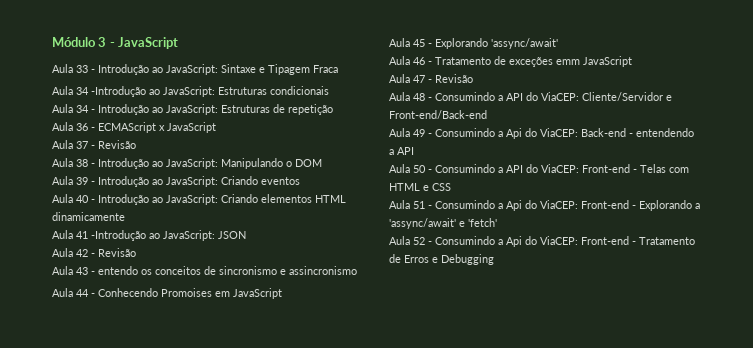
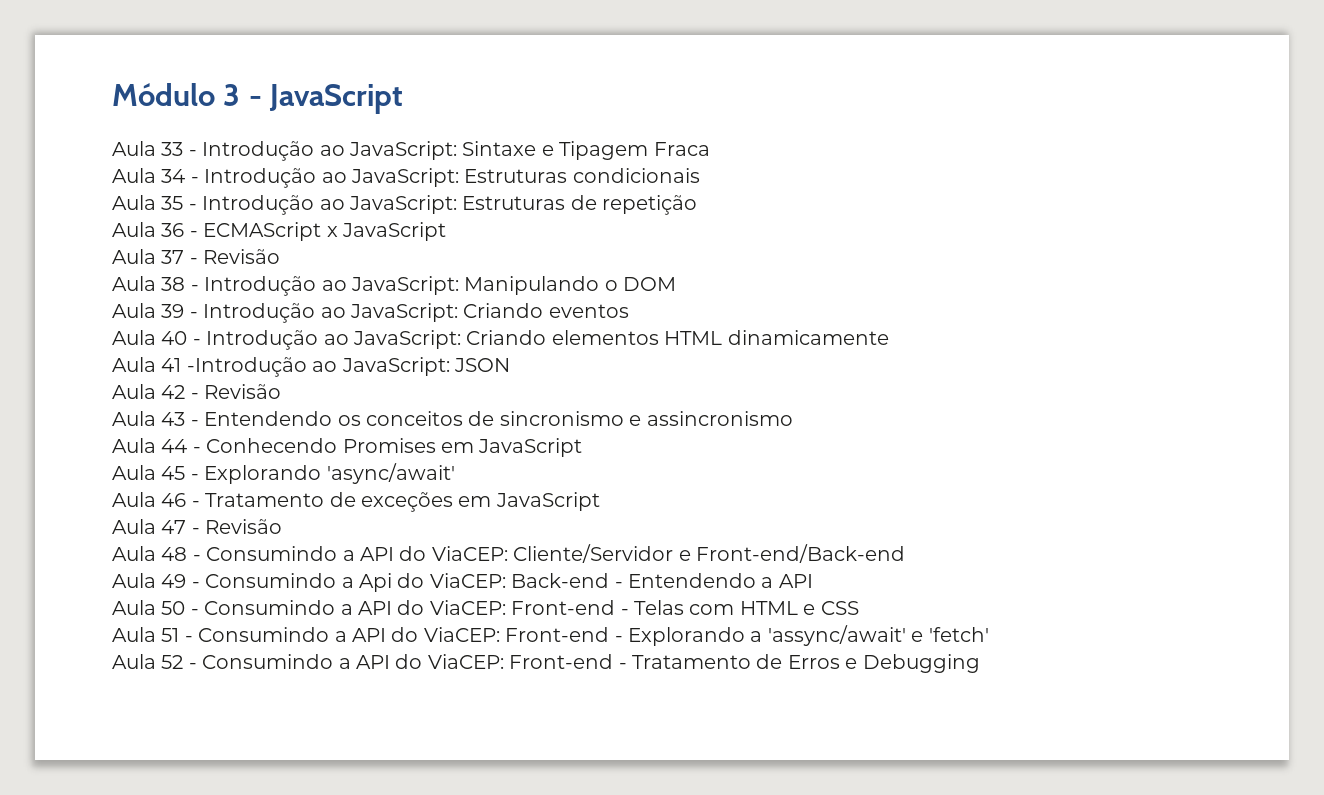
- Aula 34 -Introdução ao JavaScript: Estruturas condicionais
+ Aula 34 - Introdução ao JavaScript: Estruturas condicionais
- Aula 34 - Introdução ao JavaScript: Estruturas de repetição
+ Aula 35 - Introdução ao JavaScript: Estruturas de repetição
- Aula 43 - entendo os conceitos de sincronismo e assincronismo
+ Aula 43 - Entendendo os conceitos de sincronismo e assincronismo
- Aula 44 - Conhecendo Promoises em JavaScript
+ Aula 44 - Conhecendo Promises em JavaScript
- Aula 45 - Explorando 'assync/await'
+ Aula 45 - Explorando 'async/await'
- Aula 46 - Tratamento de exceções emm JavaScript
+ Aula 46 - Tratamento de exceções em JavaScript
- Aula 49 - Consumindo a Api do ViaCEP: Back-end - entendendo a API
+ Aula 49 - Consumindo a Api do ViaCEP: Back-end - Entendendo a API
- Aula 51 - Consumindo a Api do ViaCEP: Front-end - Explorando a 'assync/await' e 'fetch'
+ Aula 51 - Consumindo a API do ViaCEP: Front-end - Explorando a 'assync/await' e 'fetch'
- Aula 52 - Consumindo a Api do ViaCEP: Front-end - Tratamento de Erros e Debugging
+ Aula 52 - Consumindo a API do ViaCEP: Front-end - Tratamento de Erros e Debugging

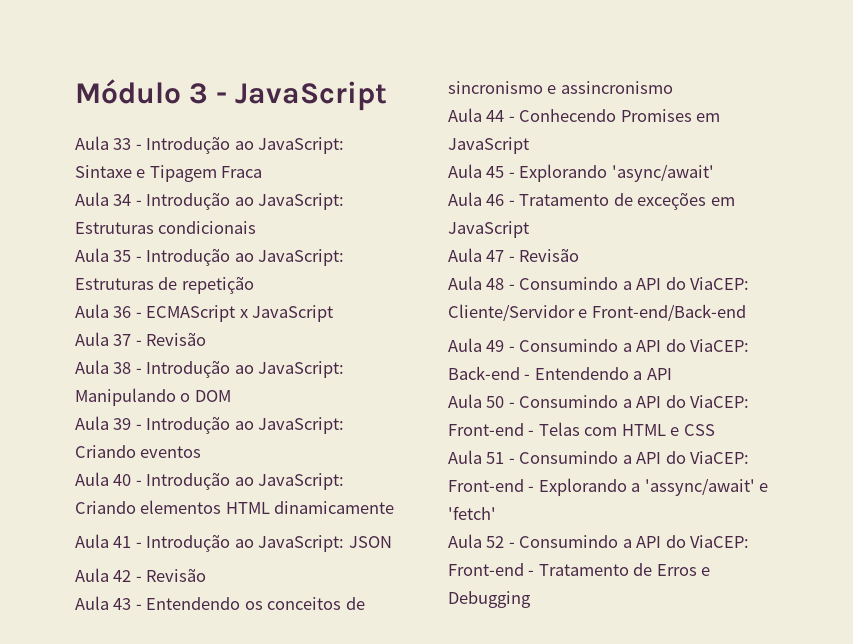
- Aula 41 -Introdução ao JavaScript: JSON
+ Aula 41 - Introdução ao JavaScript: JSON
- Aula 49 - Consumindo a Api do ViaCEP: Back-end - Entendendo a API
+ Aula 49 - Consumindo a API do ViaCEP: Back-end - Entendendo a API

